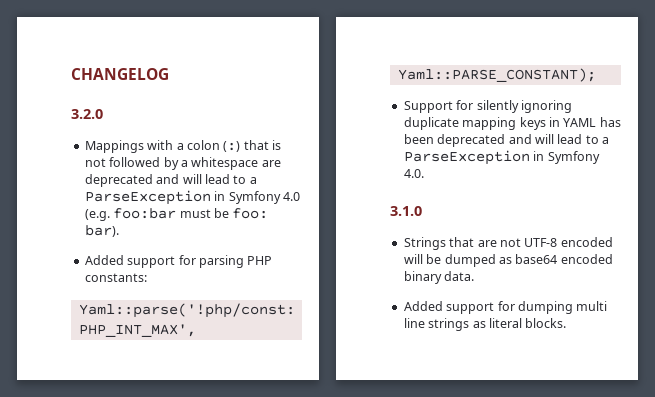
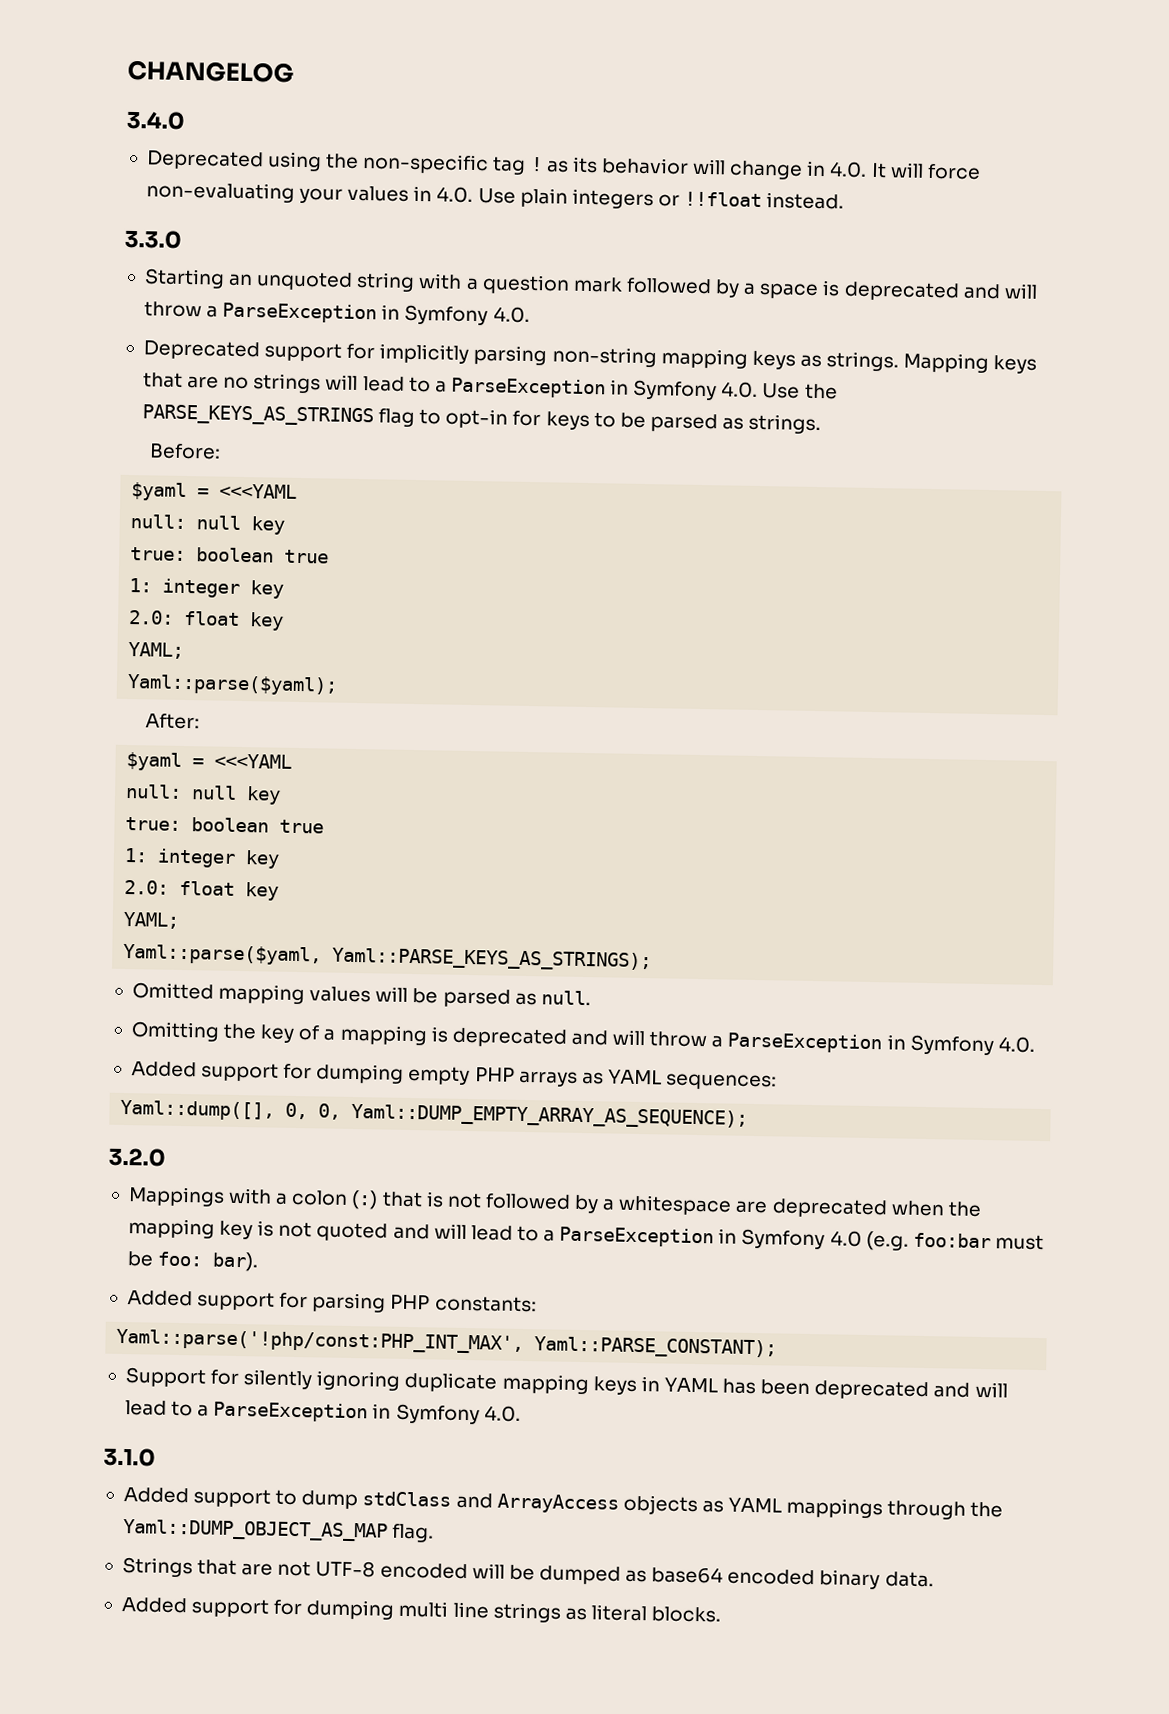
+ 3.4.0
+ Deprecated using the non-specific tag ! as its behavior will change in 4.0. It will force non-evaluating your values in 4.0. Use plain integers or !!float instead.
+ 3.3.0
+ Starting an unquoted string with a question mark followed by a space is deprecated and will throw a ParseException in Symfony 4.0.
+ Deprecated support for implicitly parsing non-string mapping keys as strings. Mapping keys that are no strings will lead to a ParseException in Symfony 4.0. Use the PARSE_KEYS_AS_STRINGS flag to opt-in for keys to be parsed as strings.
+ Before:
+ $yaml = <<<YAML
+ null: null key
+ true: boolean true
+ 1: integer key
+ 2.0: float key
+ YAML;
+ Yaml::parse($yaml);
+ After:
+ $yaml = <<<YAML
+ null: null key
+ true: boolean true
+ 1: integer key
+ 2.0: float key
+ YAML;
+ Yaml::parse($yaml, Yaml::PARSE_KEYS_AS_STRINGS);
+ Omitted mapping values will be parsed as null.
+ Omitting the key of a mapping is deprecated and will throw a ParseException in Symfony 4.0.
+ Added support for dumping empty PHP arrays as YAML sequences:
+ Yaml::dump([], 0, 0, Yaml::DUMP_EMPTY_ARRAY_AS_SEQUENCE);
- Mappings with a colon (:) that is not followed by a whitespace are deprecated and will lead to a ParseException in Symfony 4.0 (e.g. foo:bar must be foo: bar).
+ Mappings with a colon (:) that is not followed by a whitespace are deprecated when the mapping key is not quoted and will lead to a ParseException in Symfony 4.0 (e.g. foo:bar must be foo: bar).
+ Added support to dump stdClass and ArrayAccess objects as YAML mappings through the Yaml::DUMP_OBJECT_AS_MAP flag.

